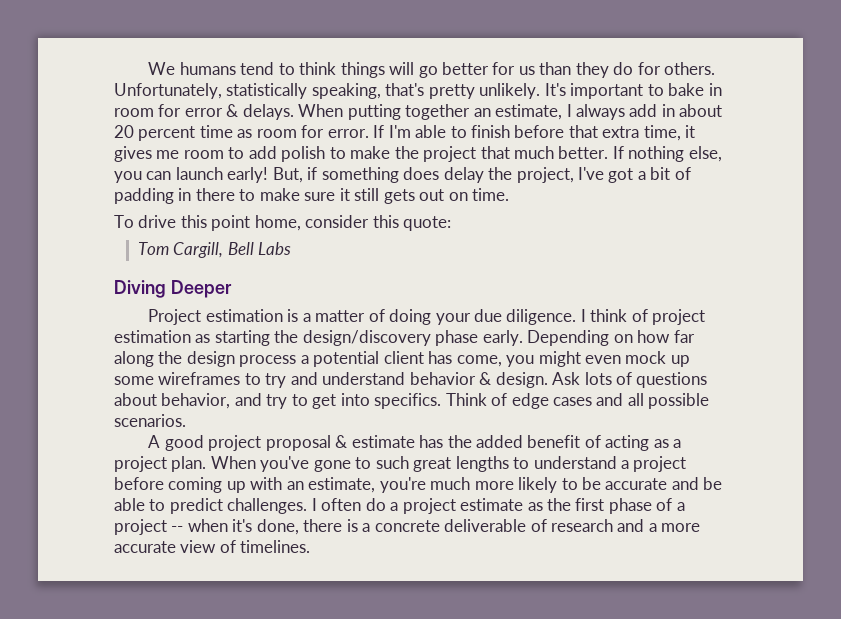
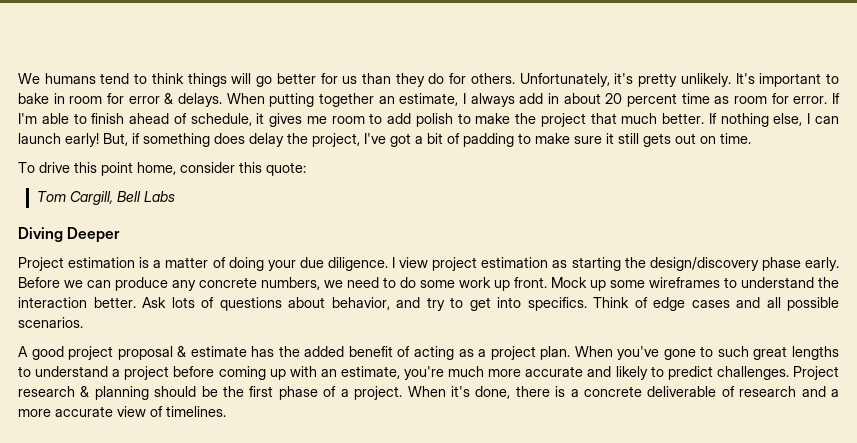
- Unfortunately, statistically speaking, that's pretty unlikely.
+ Unfortunately, it's pretty unlikely.
- If I'm able to finish before that extra time, it gives me room to add polish to make the project that much better.
+ If I'm able to finish ahead of schedule, it gives me room to add polish to make the project that much better.
- If nothing else, you can launch early!
+ If nothing else, I can launch early!
- But, if something does delay the project, I've got a bit of padding in there to make sure it still gets out on time.
+ But, if something does delay the project, I've got a bit of padding to make sure it still gets out on time.
- I think of project estimation as starting the design/discovery phase early.
+ I view project estimation as starting the design/discovery phase early.
- Depending on how far along the design process a potential client has come, you might even mock up some wireframes to try and understand behavior & design.
+ Before we can produce any concrete numbers, we need to do some work up front. Mock up some wireframes to understand the interaction better.
- When you've gone to such great lengths to understand a project before coming up with an estimate, you're much more likely to be accurate and be able to predict challenges. I often do a project estimate as the first phase of a project -- when it's done, there is a concrete deliverable of research and a more accurate view of timelines.
+ When you've gone to such great lengths to understand a project before coming up with an estimate, you're much more accurate and likely to predict challenges. Project research & planning should be the first phase of a project. When it's done, there is a concrete deliverable of research and a more accurate view of timelines.

